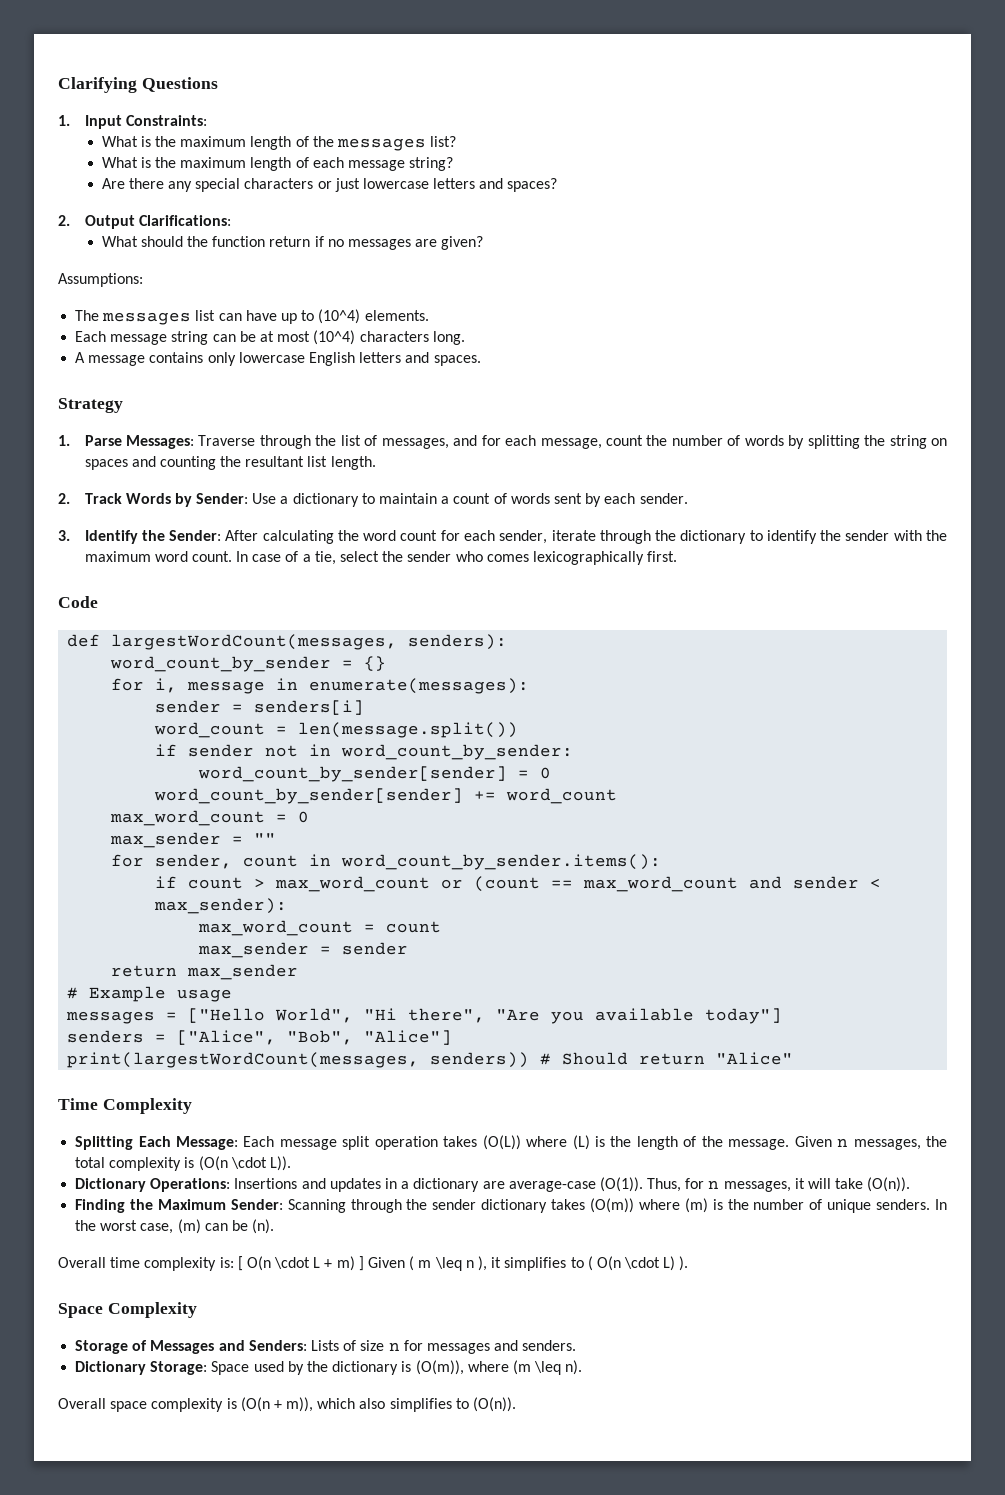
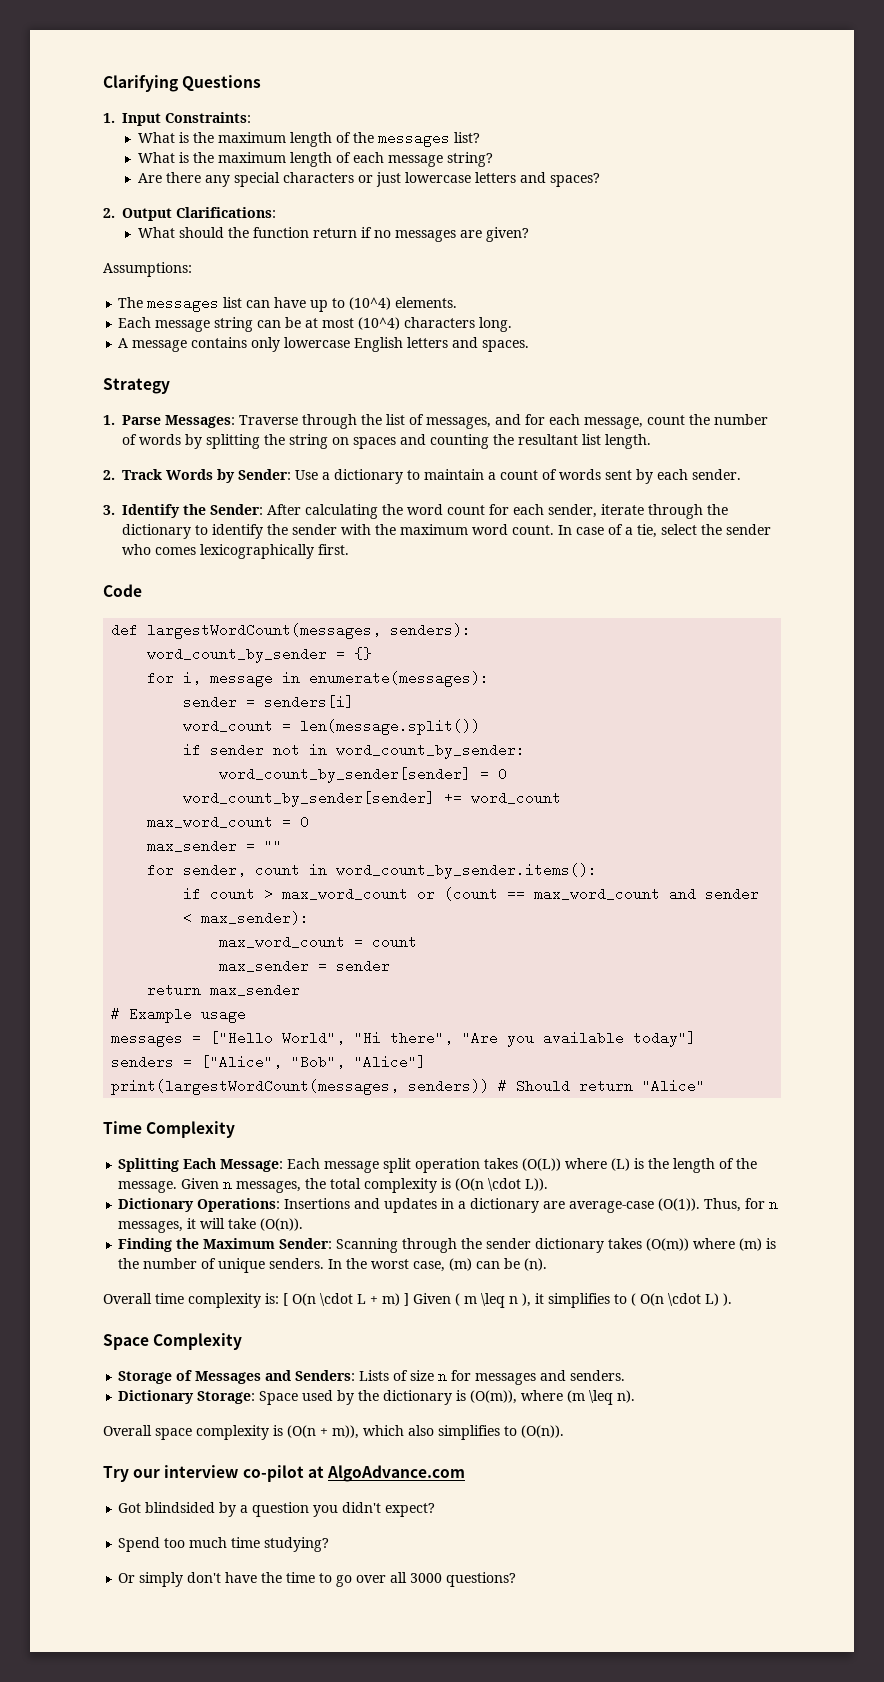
+ Try our interview co-pilot at AlgoAdvance.com
+ Got blindsided by a question you didn't expect?
+ Spend too much time studying?
+ Or simply don't have the time to go over all 3000 questions?

